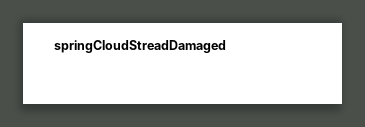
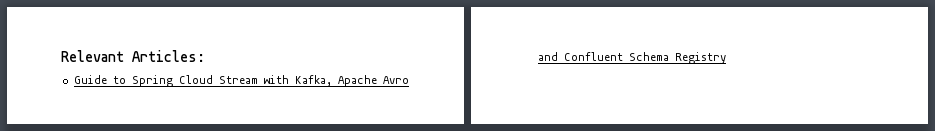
- springCloudStreadDamaged
+ Relevant Articles:
+ Guide to Spring Cloud Stream with Kafka, Apache Avro and Confluent Schema Registry

